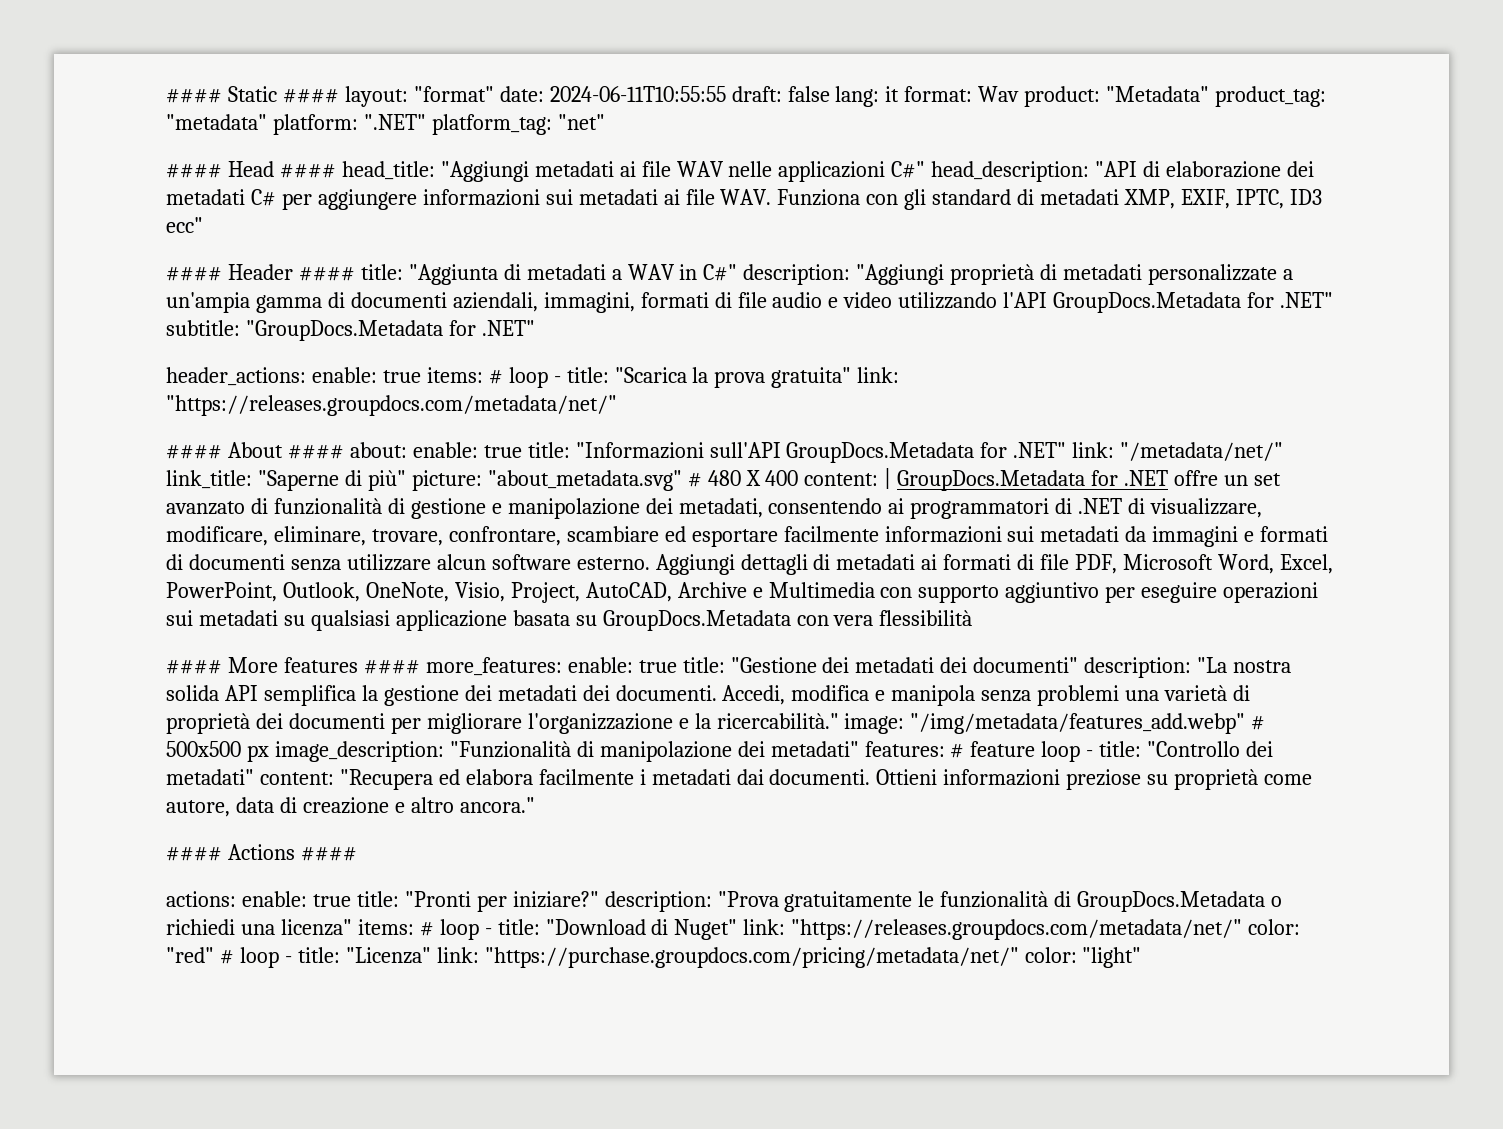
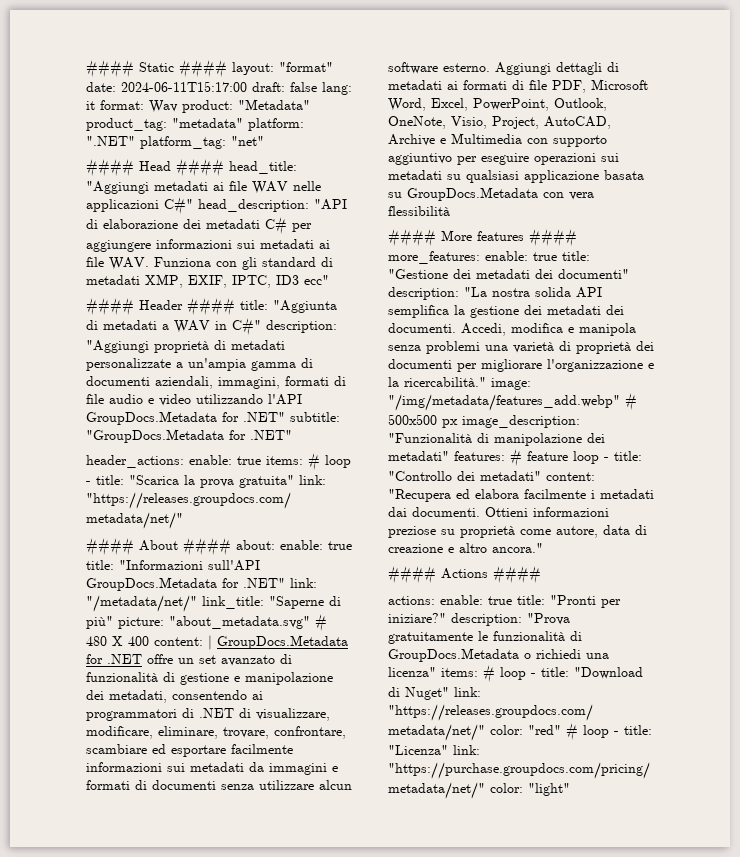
- #### Static #### layout: "format" date: 2024-06-11T10:55:55 draft: false lang: it format: Wav product: "Metadata" product_tag: "metadata" platform: ".NET" platform_tag: "net"
+ #### Static #### layout: "format" date: 2024-06-11T15:17:00 draft: false lang: it format: Wav product: "Metadata" product_tag: "metadata" platform: ".NET" platform_tag: "net"

